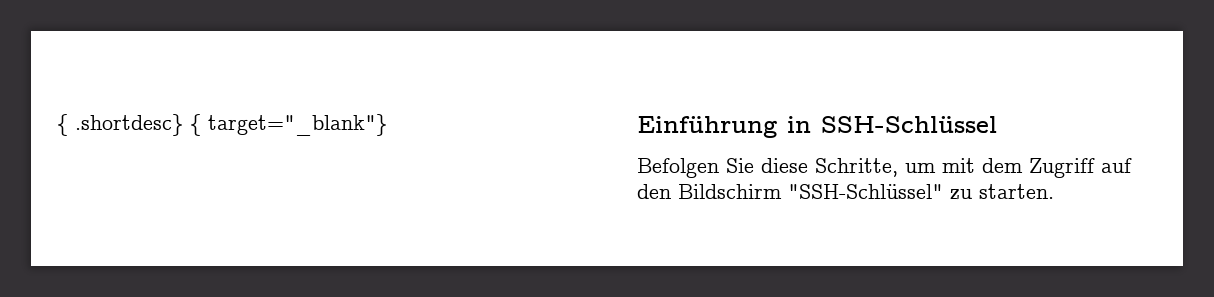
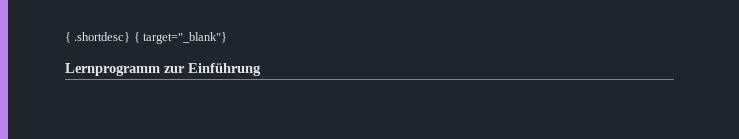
- Einführung in SSH-Schlüssel
- Befolgen Sie diese Schritte, um mit dem Zugriff auf den Bildschirm "SSH-Schlüssel" zu starten.
+ Lernprogramm zur Einführung

